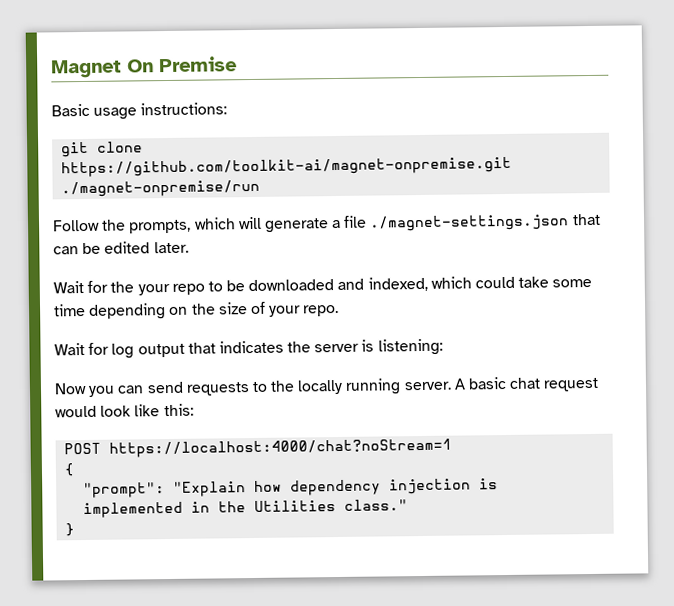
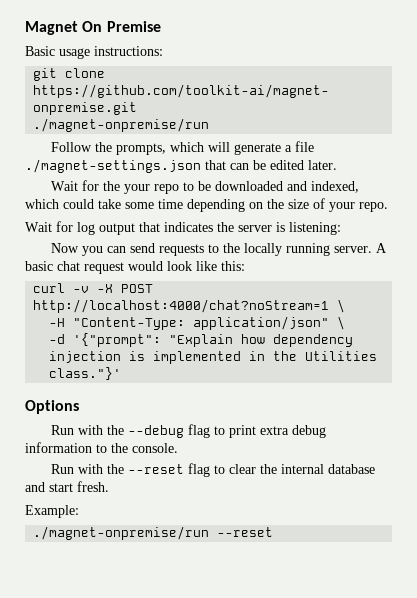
- POST https://localhost:4000/chat?noStream=1
- {
- "prompt": "Explain how dependency injection is implemented in the Utilities class."
- }
+ curl -v -X POST http://localhost:4000/chat?noStream=1 \
+ -H "Content-Type: application/json" \
+ -d '{"prompt": "Explain how dependency injection is implemented in the Utilities class."}'
+ Options
+ Run with the --debug flag to print extra debug information to the console.
+ Run with the --reset flag to clear the internal database and start fresh.
+ Example:
+ ./magnet-onpremise/run --reset

